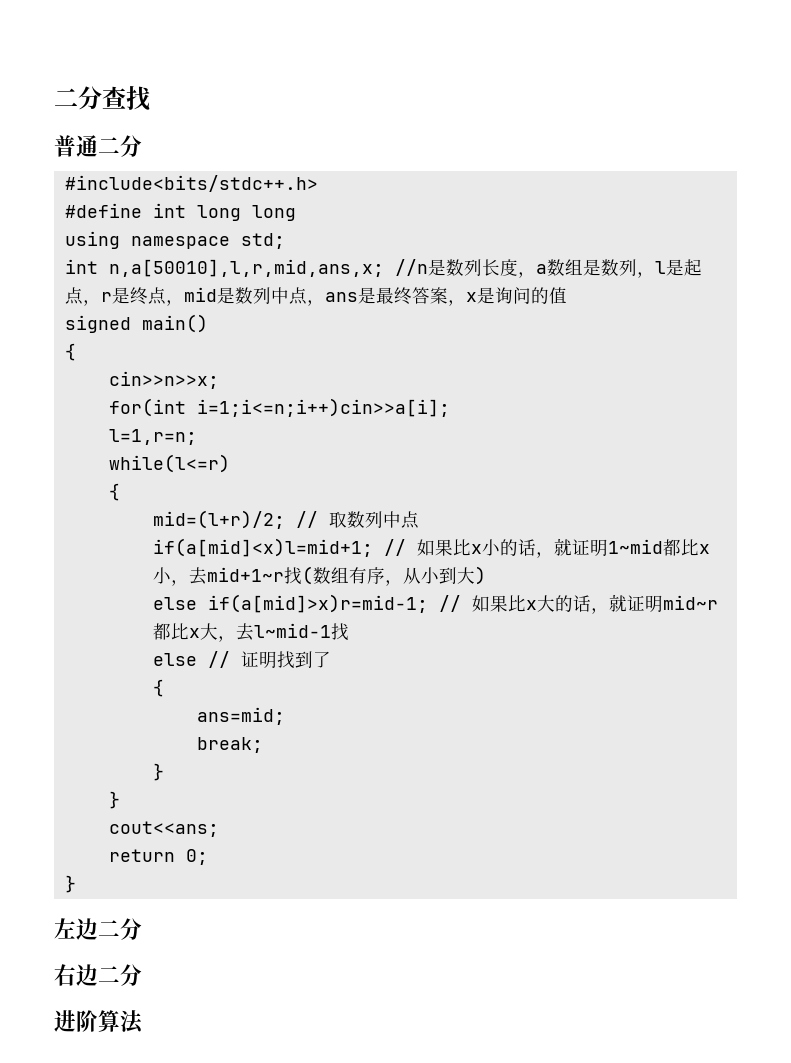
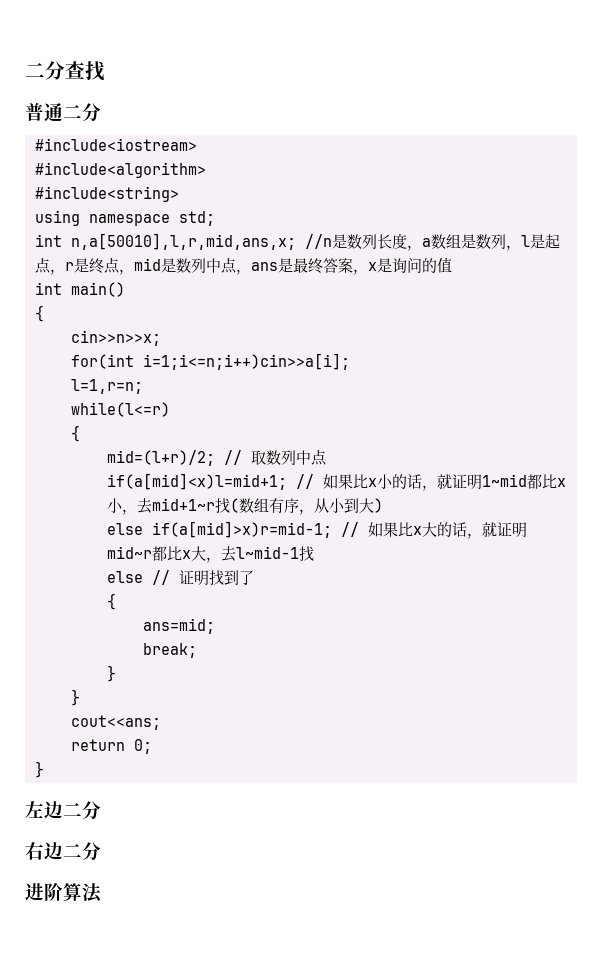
- #include<bits/stdc++.h>
- #define int long long
+ #include<iostream>
+ #include<algorithm>
+ #include<string>
- signed main()
+ int main()

